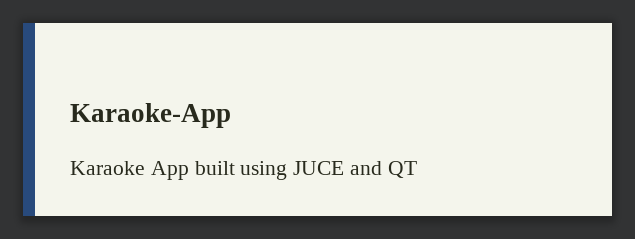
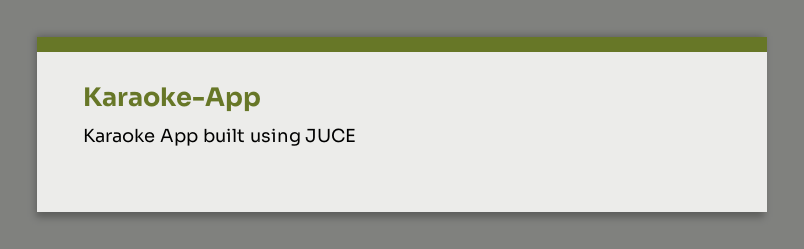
- Karaoke App built using JUCE and QT
+ Karaoke App built using JUCE

